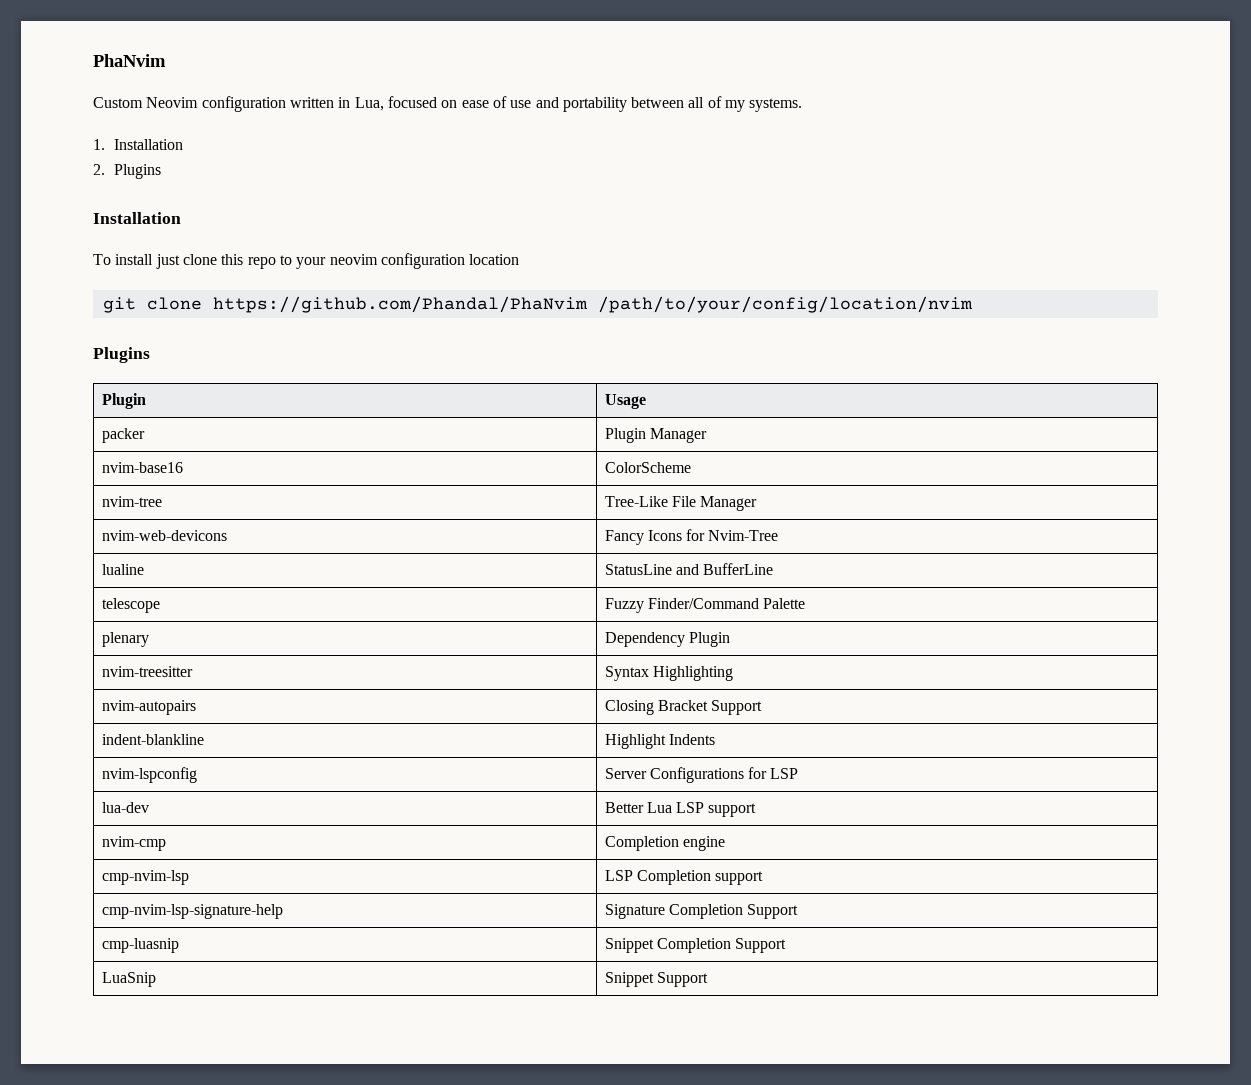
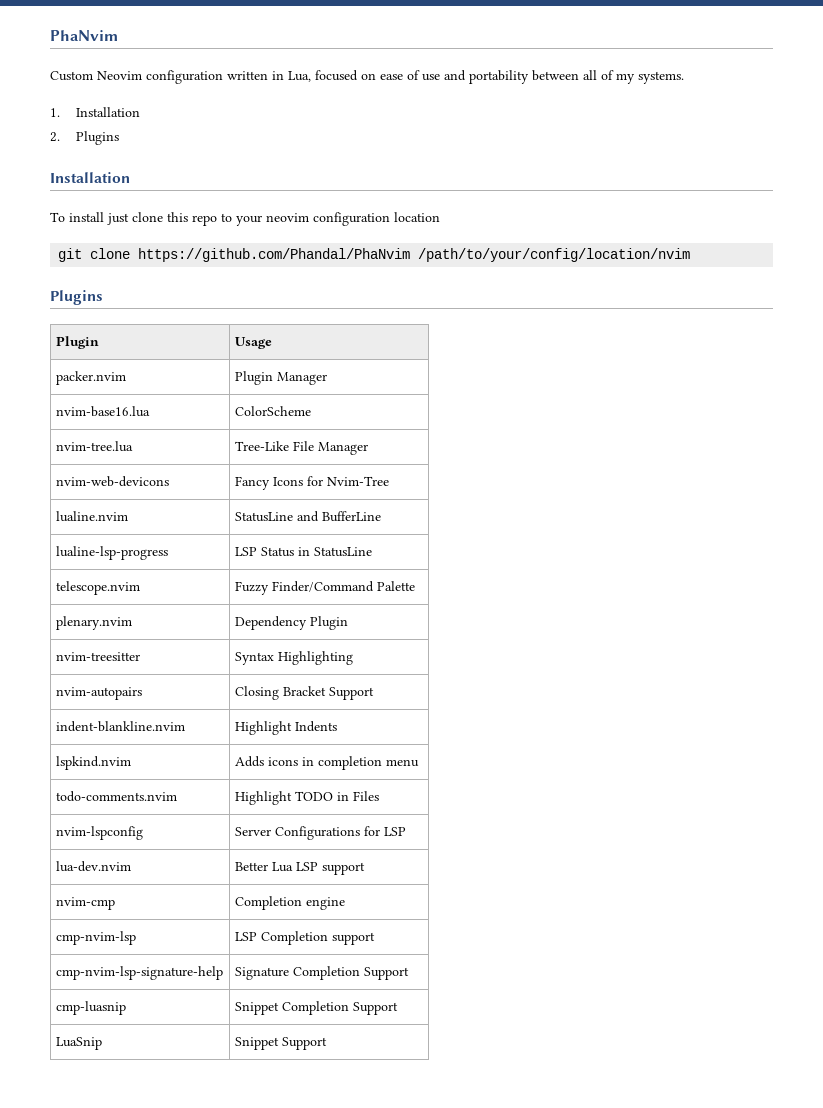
- packer | Plugin Manager
+ packer.nvim | Plugin Manager
- nvim-base16 | ColorScheme
+ nvim-base16.lua | ColorScheme
- nvim-tree | Tree-Like File Manager
+ nvim-tree.lua | Tree-Like File Manager
- lualine | StatusLine and BufferLine
+ lualine.nvim | StatusLine and BufferLine
- telescope | Fuzzy Finder/Command Palette
+ lualine-lsp-progress | LSP Status in StatusLine
+ telescope.nvim | Fuzzy Finder/Command Palette
- plenary | Dependency Plugin
+ plenary.nvim | Dependency Plugin
- indent-blankline | Highlight Indents
+ indent-blankline.nvim | Highlight Indents
+ lspkind.nvim | Adds icons in completion menu
+ todo-comments.nvim | Highlight TODO in Files
- lua-dev | Better Lua LSP support
+ lua-dev.nvim | Better Lua LSP support

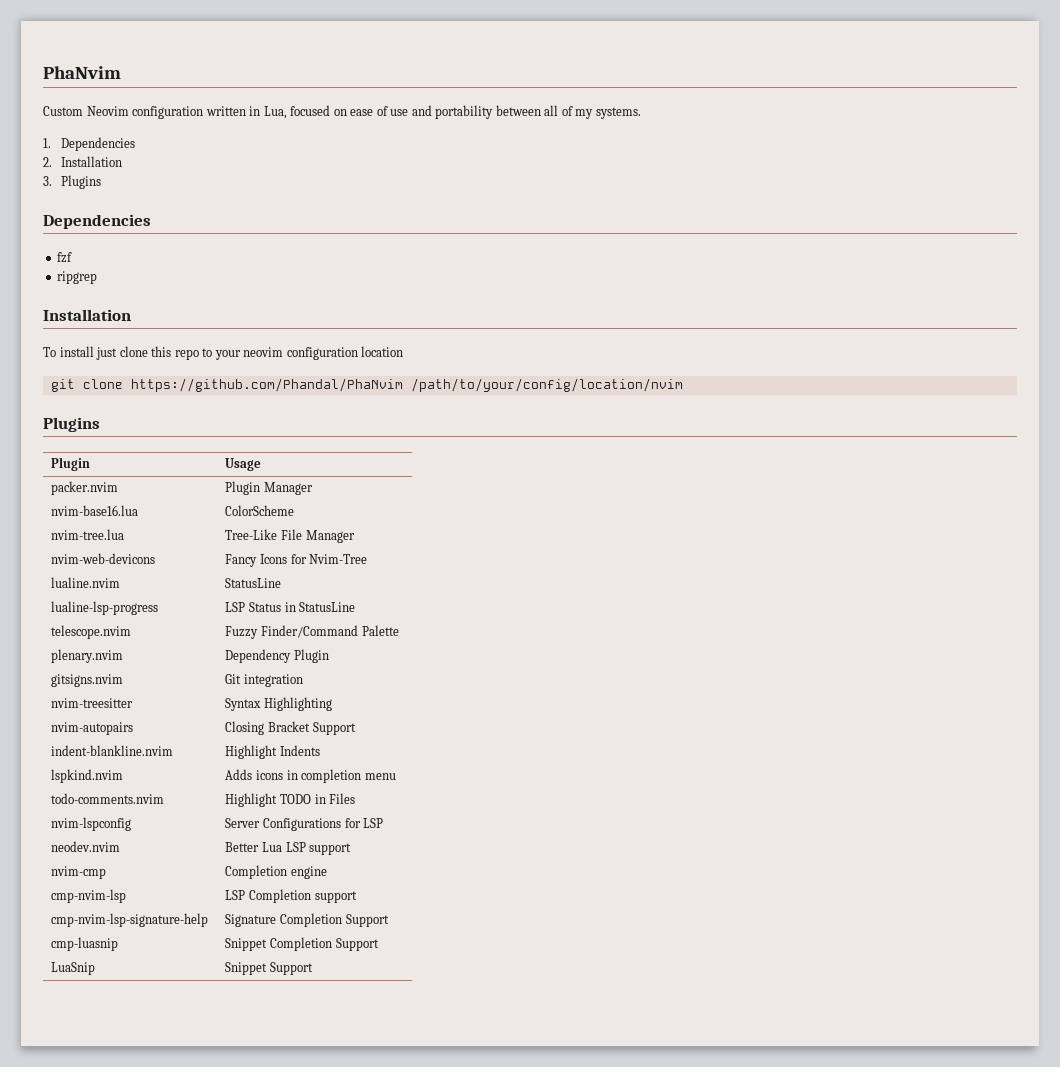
- 1. Installation
- 2. Plugins
+ 1. Dependencies
+ 2. Installation
+ 3. Plugins
+ Dependencies
+ fzf
+ ripgrep
- lualine.nvim | StatusLine and BufferLine
+ lualine.nvim | StatusLine
+ gitsigns.nvim | Git integration
- lua-dev.nvim | Better Lua LSP support
+ neodev.nvim | Better Lua LSP support

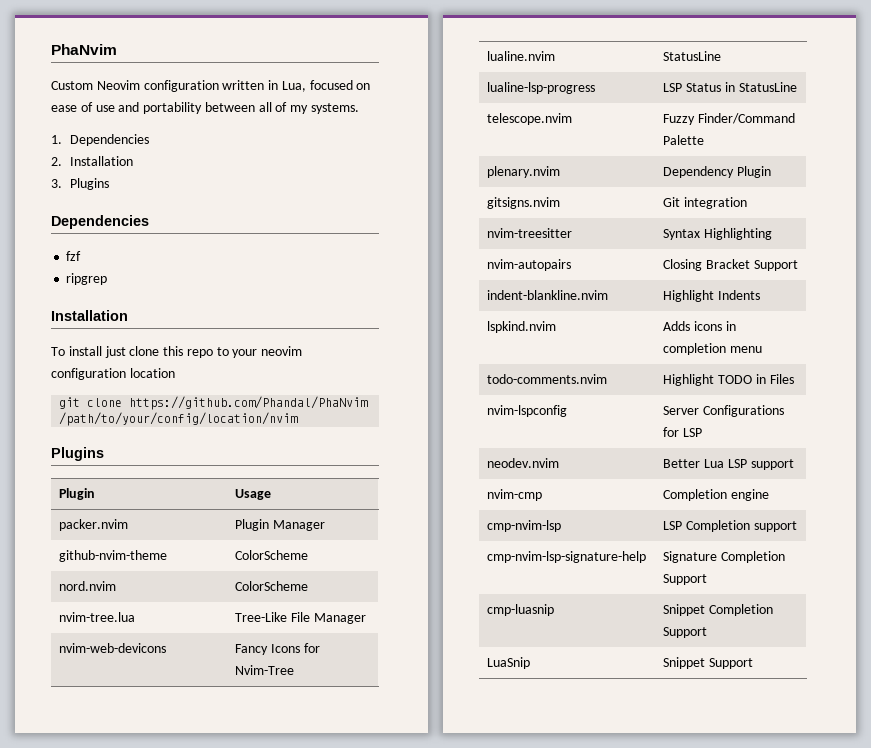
- nvim-base16.lua | ColorScheme
+ github-nvim-theme | ColorScheme
+ nord.nvim | ColorScheme

